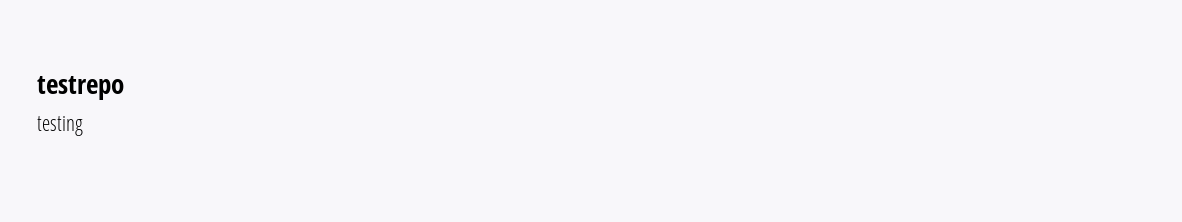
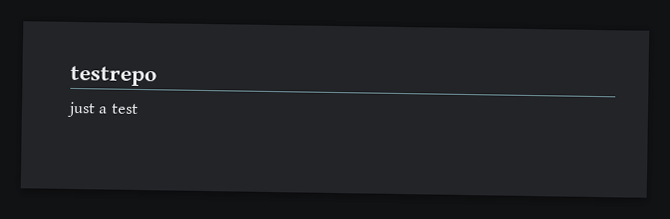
- testing
+ just a test

